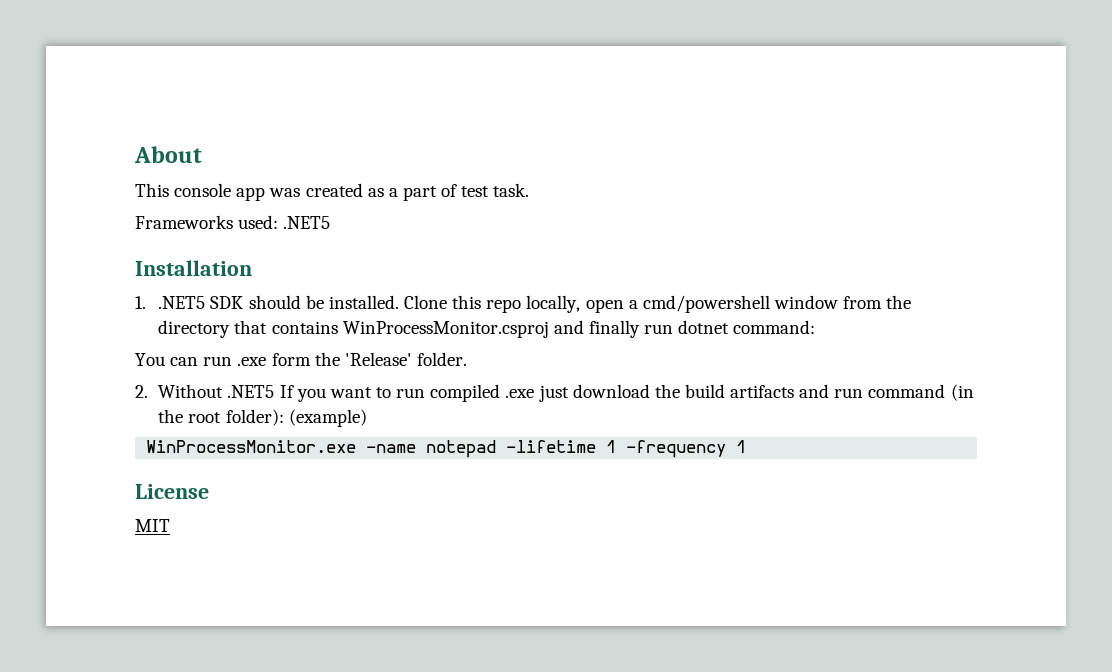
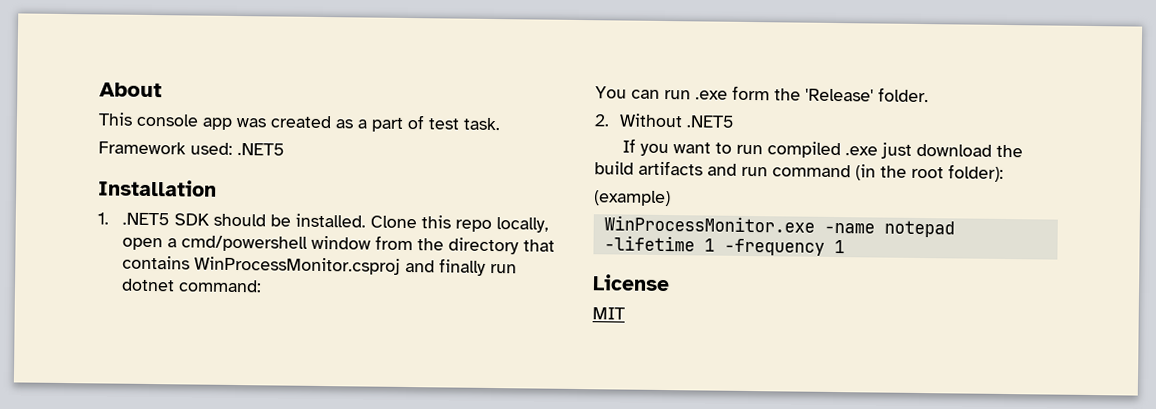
- Frameworks used: .NET5
+ Framework used: .NET5
- 2. Without .NET5 If you want to run compiled .exe just download the build artifacts and run command (in the root folder): (example)
+ 2. Without .NET5
+ If you want to run compiled .exe just download the build artifacts and run command (in the root folder):
+ (example)

